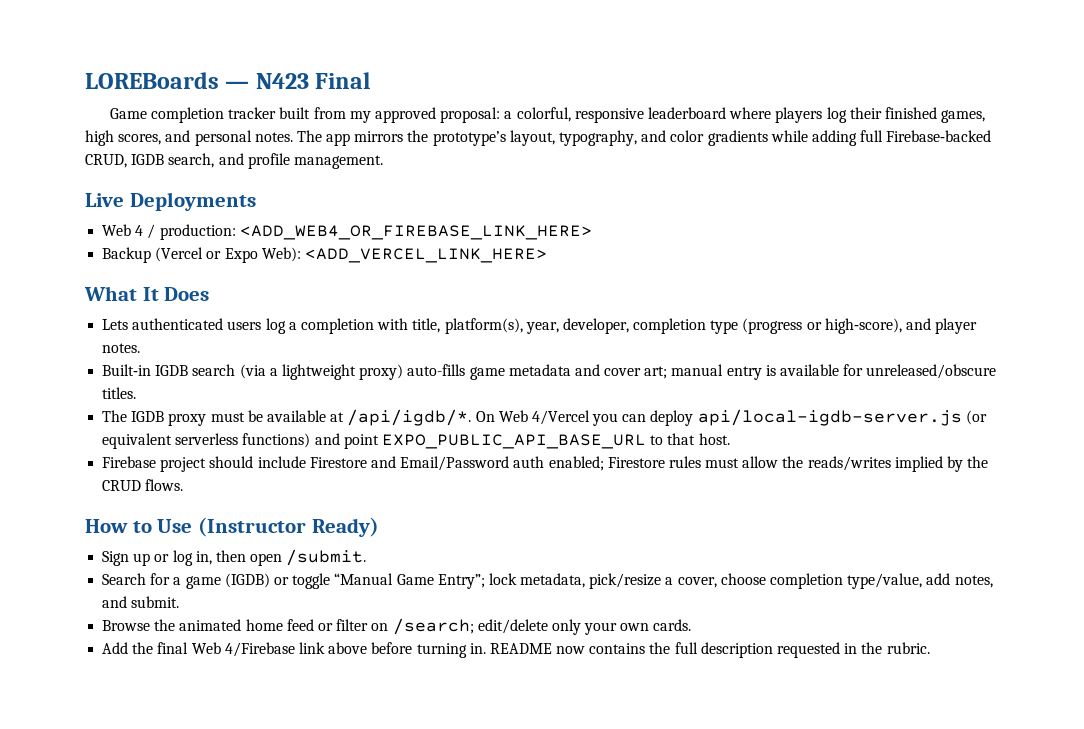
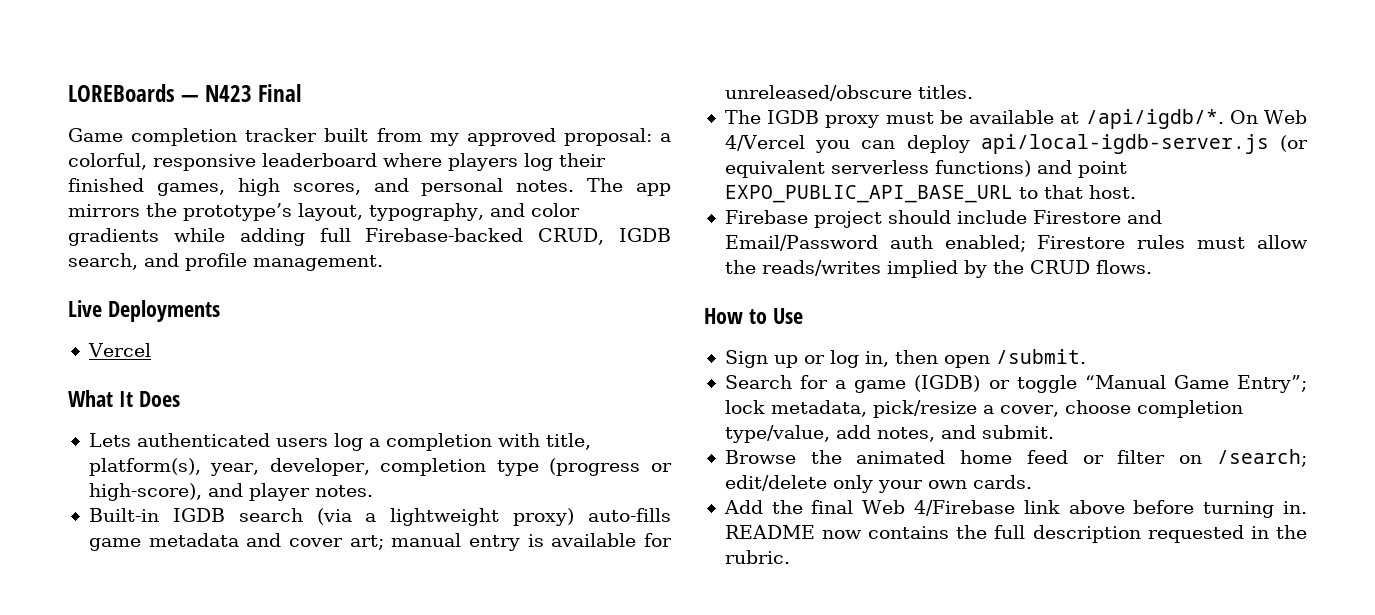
- Web 4 / production: <ADD_WEB4_OR_FIREBASE_LINK_HERE>
- Backup (Vercel or Expo Web): <ADD_VERCEL_LINK_HERE>
+ Vercel
- How to Use (Instructor Ready)
+ How to Use

